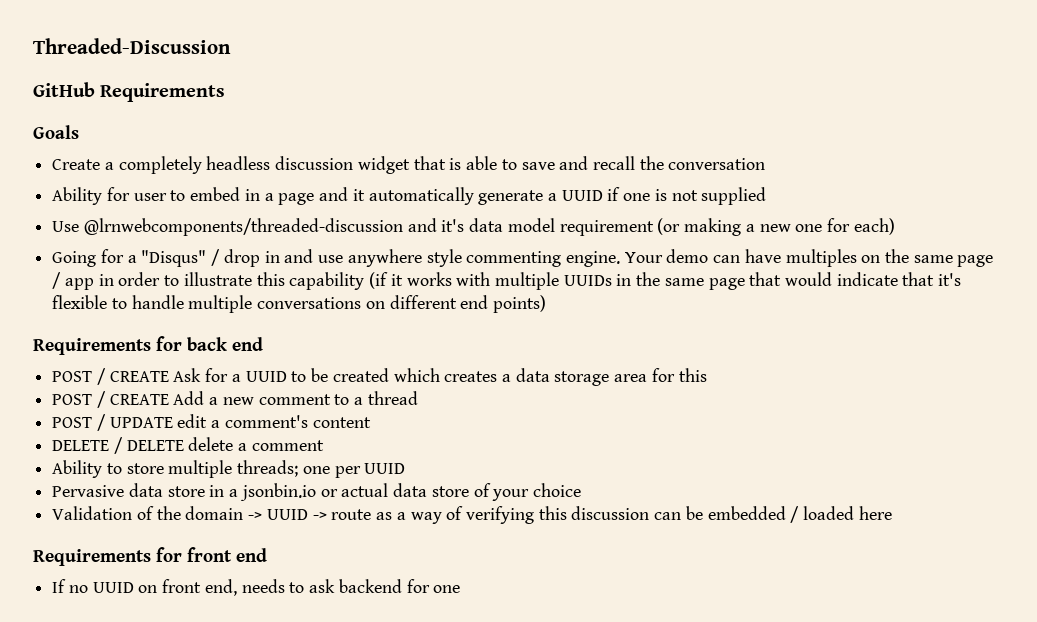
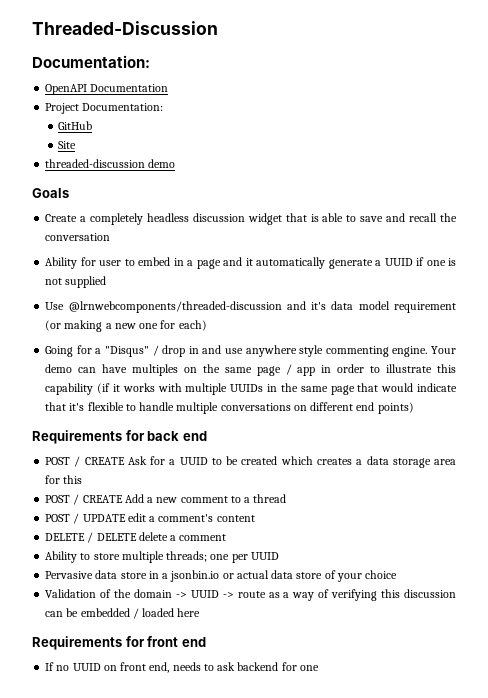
  Threaded-Discussion
- GitHub Requirements
+ Documentation:
+ OpenAPI Documentation
+ Project Documentation:
+ GitHub
+ Site
+ threaded-discussion demo

